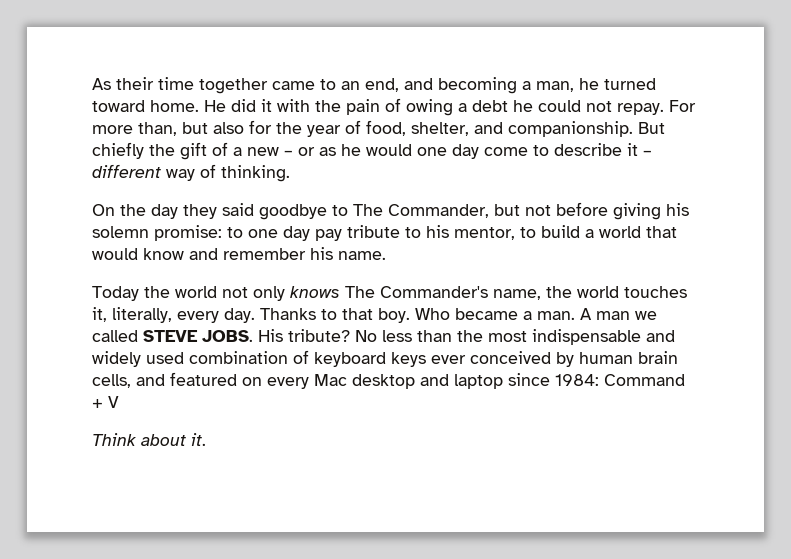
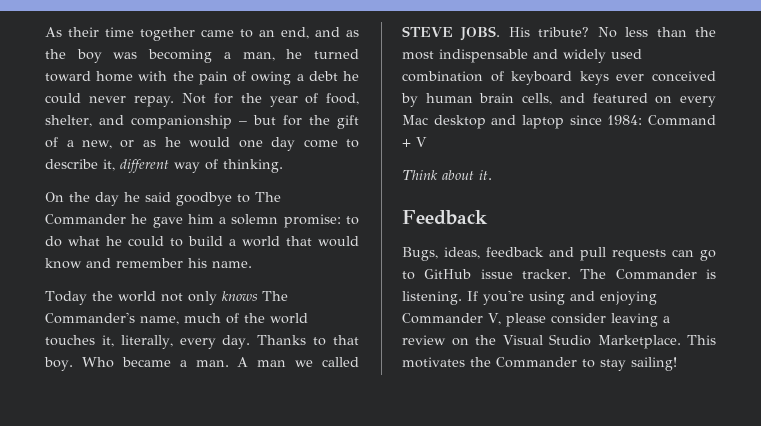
- As their time together came to an end, and becoming a man, he turned toward home. He did it with the pain of owing a debt he could not repay. For more than, but also for the year of food, shelter, and companionship. But chiefly the gift of a new – or as he would one day come to describe it – different way of thinking.
+ As their time together came to an end, and as the boy was becoming a man, he turned toward home with the pain of owing a debt he could never repay. Not for the year of food, shelter, and companionship – but for the gift of a new, or as he would one day come to describe it, different way of thinking.
- On the day they said goodbye to The Commander, but not before giving his solemn promise: to one day pay tribute to his mentor, to build a world that would know and remember his name.
+ On the day he said goodbye to The Commander he gave him a solemn promise: to do what he could to build a world that would know and remember his name.
- Today the world not only knows The Commander's name, the world touches it, literally, every day.
+ Today the world not only knows The Commander's name, much of the world touches it, literally, every day.
+ Feedback
+ Bugs, ideas, feedback and pull requests can go to GitHub issue tracker. The Commander is listening. If you're using and enjoying Commander V, please consider leaving a review on the Visual Studio Marketplace. This motivates the Commander to stay sailing!

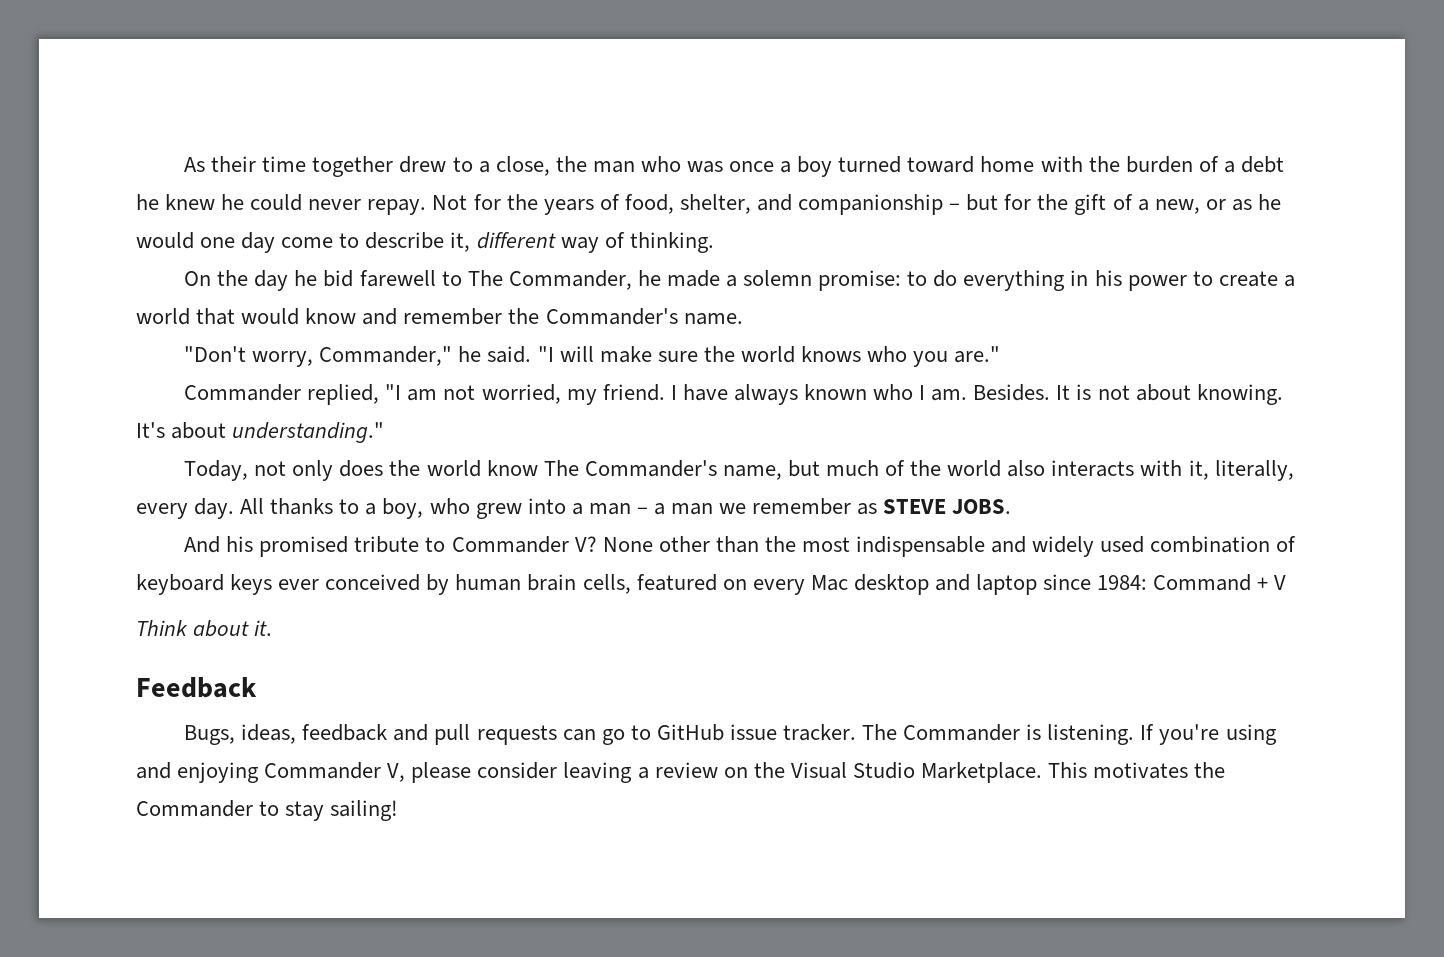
- As their time together came to an end, and as the boy was becoming a man, he turned toward home with the pain of owing a debt he could never repay.
+ As their time together drew to a close, the man who was once a boy turned toward home with the burden of a debt he knew he could never repay.
- Not for the year of food, shelter, and companionship – but for the gift of a new, or as he would one day come to describe it, different way of thinking.
+ Not for the years of food, shelter, and companionship – but for the gift of a new, or as he would one day come to describe it, different way of thinking.
- On the day he said goodbye to The Commander he gave him a solemn promise: to do what he could to build a world that would know and remember his name.
+ On the day he bid farewell to The Commander, he made a solemn promise: to do everything in his power to create a world that would know and remember the Commander's name.
- Today the world not only knows The Commander's name, much of the world touches it, literally, every day.
+ "Don't worry, Commander," he said. "I will make sure the world knows who you are."
+ Commander replied, "I am not worried, my friend. I have always known who I am. Besides. It is not about knowing. It's about understanding."
+ Today, not only does the world know The Commander's name, but much of the world also interacts with it, literally, every day.
- Thanks to that boy. Who became a man. A man we called STEVE JOBS. His tribute? No less than the most indispensable and widely used combination of keyboard keys ever conceived by human brain cells, and featured on every Mac desktop and laptop since 1984: Command + V
+ All thanks to a boy, who grew into a man – a man we remember as STEVE JOBS.
+ And his promised tribute to Commander V? None other than the most indispensable and widely used combination of keyboard keys ever conceived by human brain cells, featured on every Mac desktop and laptop since 1984: Command + V

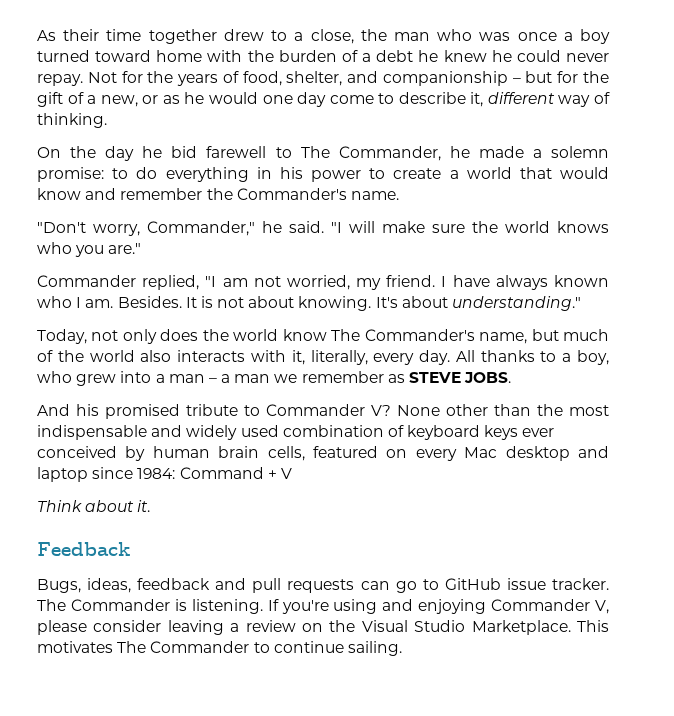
- This motivates the Commander to stay sailing!
+ This motivates The Commander to continue sailing.

